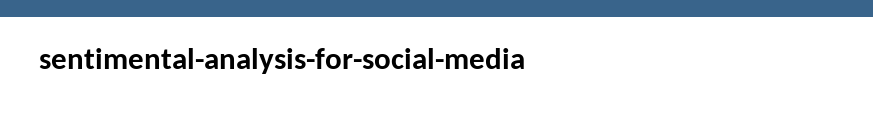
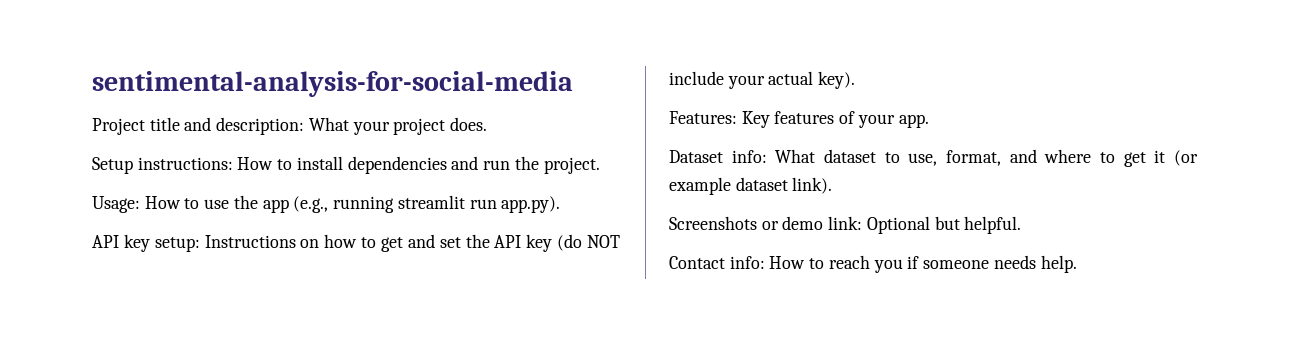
+ Project title and description: What your project does.
+ Setup instructions: How to install dependencies and run the project.
+ Usage: How to use the app (e.g., running streamlit run app.py).
+ API key setup: Instructions on how to get and set the API key (do NOT include your actual key).
+ Features: Key features of your app.
+ Dataset info: What dataset to use, format, and where to get it (or example dataset link).
+ Screenshots or demo link: Optional but helpful.
+ Contact info: How to reach you if someone needs help.

